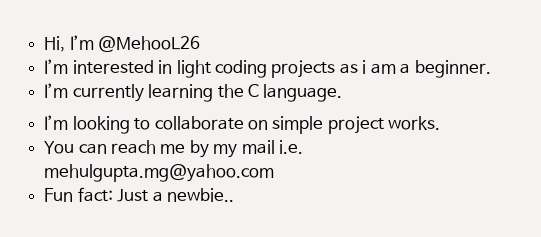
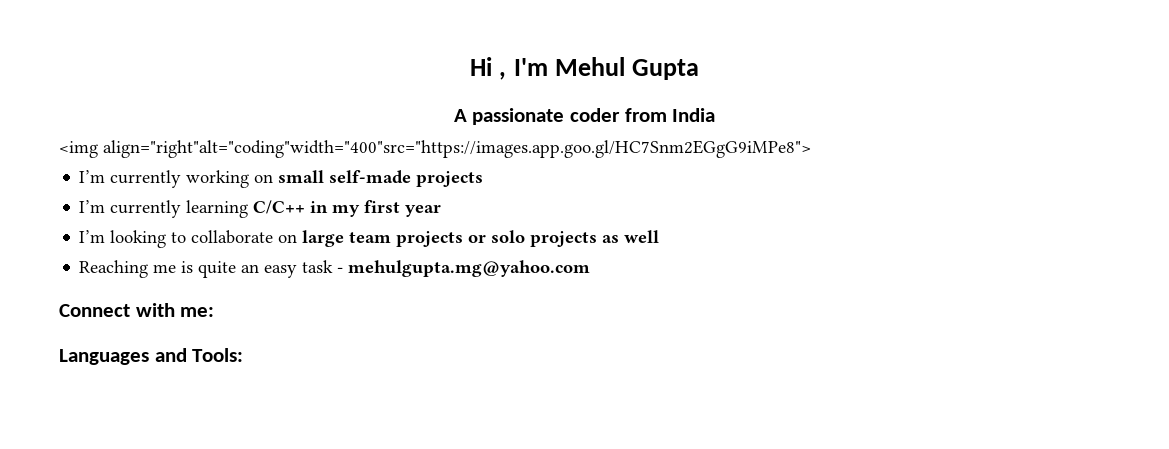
- Hi, I’m @MehooL26
- I’m interested in light coding projects as i am a beginner.
- I’m currently learning the C language.
+ Hi , I'm Mehul Gupta
+ A passionate coder from India
+ <img align="right"alt="coding"width="400"src="https://images.app.goo.gl/HC7Snm2EGgG9iMPe8">
+ I’m currently working on small self-made projects
+ I’m currently learning C/C++ in my first year
- I’m looking to collaborate on simple project works.
- You can reach me by my mail i.e. mehulgupta.mg@yahoo.com
- Fun fact: Just a newbie..
+ I’m looking to collaborate on large team projects or solo projects as well
+ Reaching me is quite an easy task - mehulgupta.mg@yahoo.com
+ Connect with me:
+ Languages and Tools:

